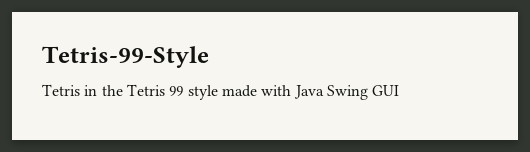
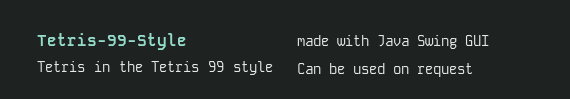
+ Can be used on request

